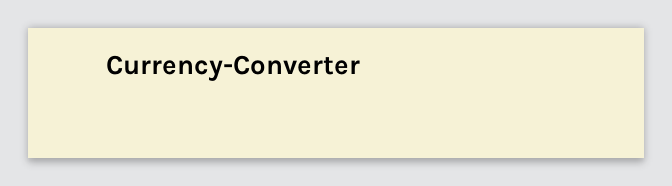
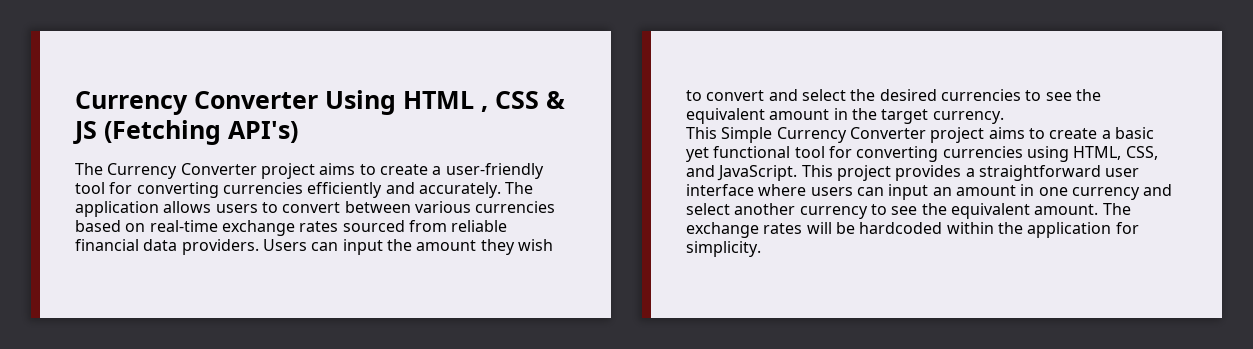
- Currency-Converter
+ Currency Converter Using HTML , CSS & JS (Fetching API's)
+ The Currency Converter project aims to create a user-friendly tool for converting currencies efficiently and accurately. The application allows users to convert between various currencies based on real-time exchange rates sourced from reliable financial data providers. Users can input the amount they wish to convert and select the desired currencies to see the equivalent amount in the target currency.
+ This Simple Currency Converter project aims to create a basic yet functional tool for converting currencies using HTML, CSS, and JavaScript. This project provides a straightforward user interface where users can input an amount in one currency and select another currency to see the equivalent amount. The exchange rates will be hardcoded within the application for simplicity.

